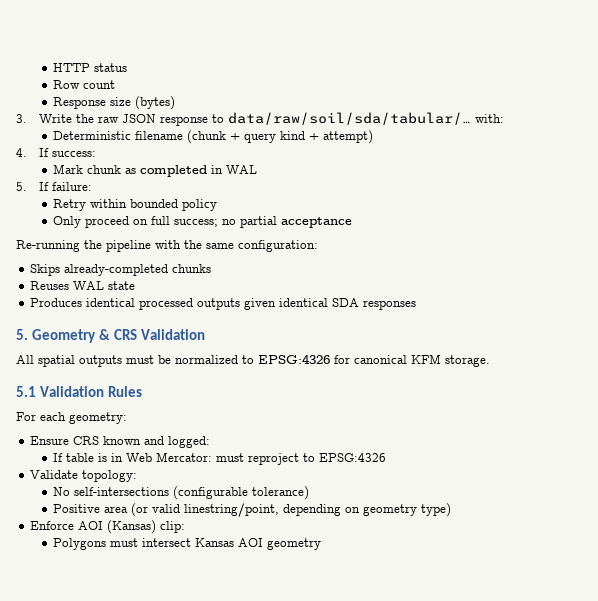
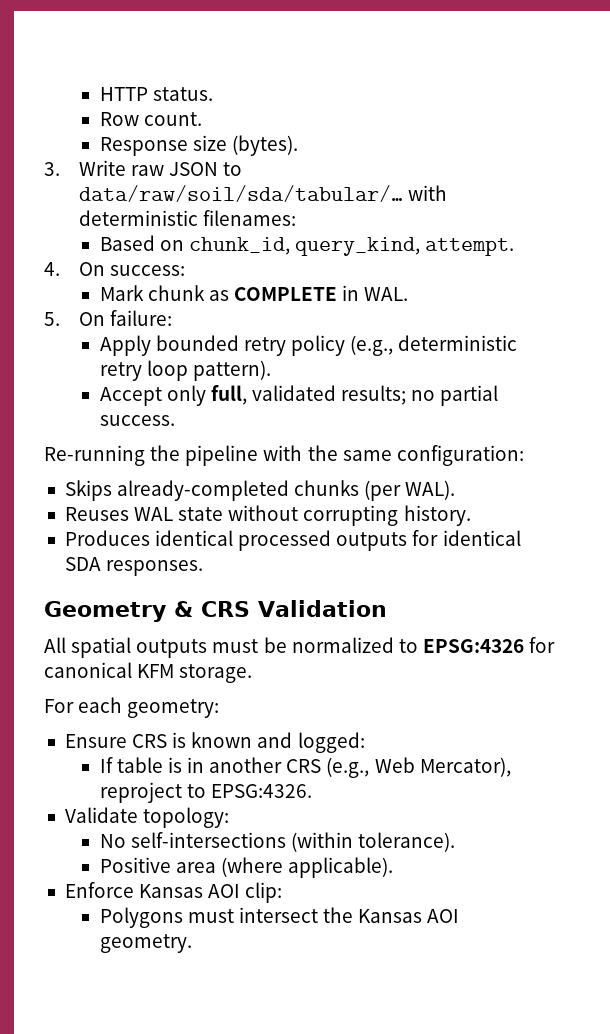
- HTTP status
+ HTTP status.
- Row count
+ Row count.
- Response size (bytes)
+ Response size (bytes).
- 3. Write the raw JSON response to data/raw/soil/sda/tabular/… with:
- Deterministic filename (chunk + query kind + attempt)
+ 3. Write raw JSON to data/raw/soil/sda/tabular/… with deterministic filenames:
+ Based on chunk_id, query_kind, attempt.
- 4. If success:
+ 4. On success:
- Mark chunk as completed in WAL
- 5. If failure:
+ Mark chunk as COMPLETE in WAL.
+ 5. On failure:
- Retry within bounded policy
- Only proceed on full success; no partial acceptance
+ Apply bounded retry policy (e.g., deterministic retry loop pattern).
+ Accept only full, validated results; no partial success.
- Skips already-completed chunks
+ Skips already-completed chunks (per WAL).
- Reuses WAL state
+ Reuses WAL state without corrupting history.
- Produces identical processed outputs given identical SDA responses
- 5. Geometry & CRS Validation
+ Produces identical processed outputs for identical SDA responses.
+ Geometry & CRS Validation
- 5.1 Validation Rules
- Ensure CRS known and logged:
+ Ensure CRS is known and logged:
- If table is in Web Mercator: must reproject to EPSG:4326
+ If table is in another CRS (e.g., Web Mercator), reproject to EPSG:4326.
- No self-intersections (configurable tolerance)
+ No self-intersections (within tolerance).
- Positive area (or valid linestring/point, depending on geometry type)
+ Positive area (where applicable).
- Enforce AOI (Kansas) clip:
+ Enforce Kansas AOI clip:
- Polygons must intersect Kansas AOI geometry
+ Polygons must intersect the Kansas AOI geometry.

